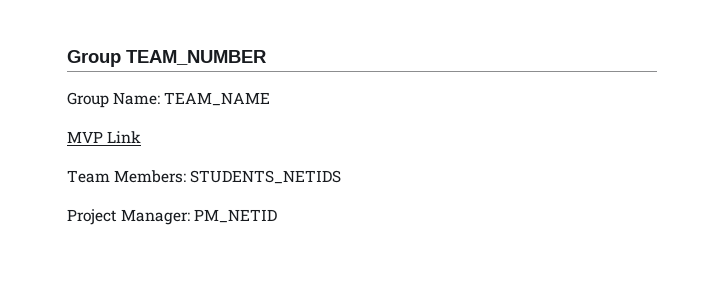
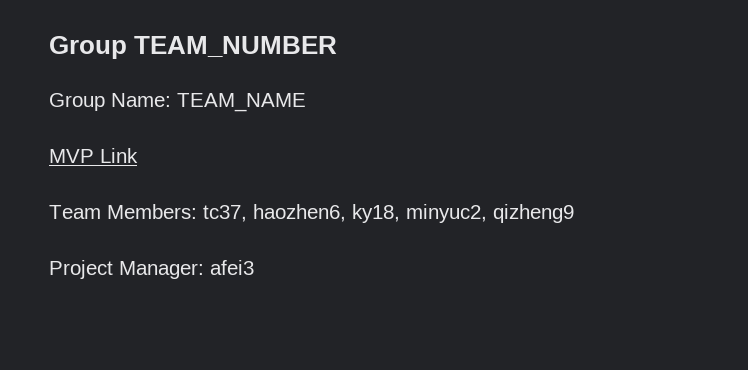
- Team Members: STUDENTS_NETIDS
+ Team Members: tc37, haozhen6, ky18, minyuc2, qizheng9
- Project Manager: PM_NETID
+ Project Manager: afei3

